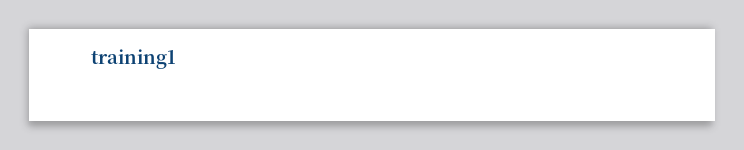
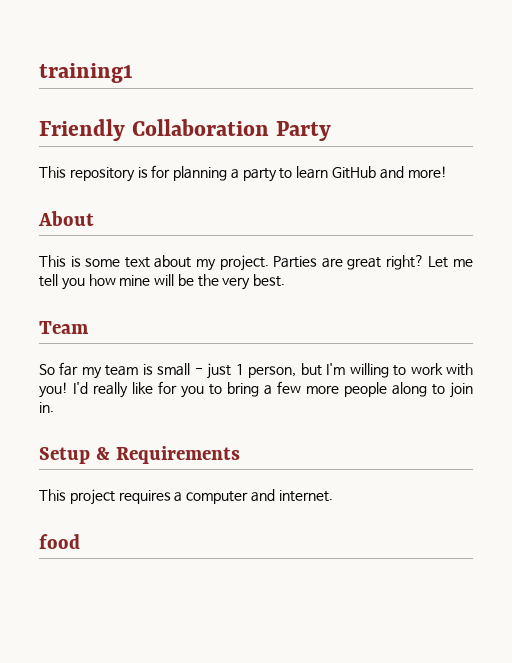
+ Friendly Collaboration Party
+ This repository is for planning a party to learn GitHub and more!
+ About
+ This is some text about my project. Parties are great right? Let me tell you how mine will be the very best.
+ Team
+ So far my team is small - just 1 person, but I'm willing to work with you! I'd really like for you to bring a few more people along to join in.
+ Setup & Requirements
+ This project requires a computer and internet.
+ food

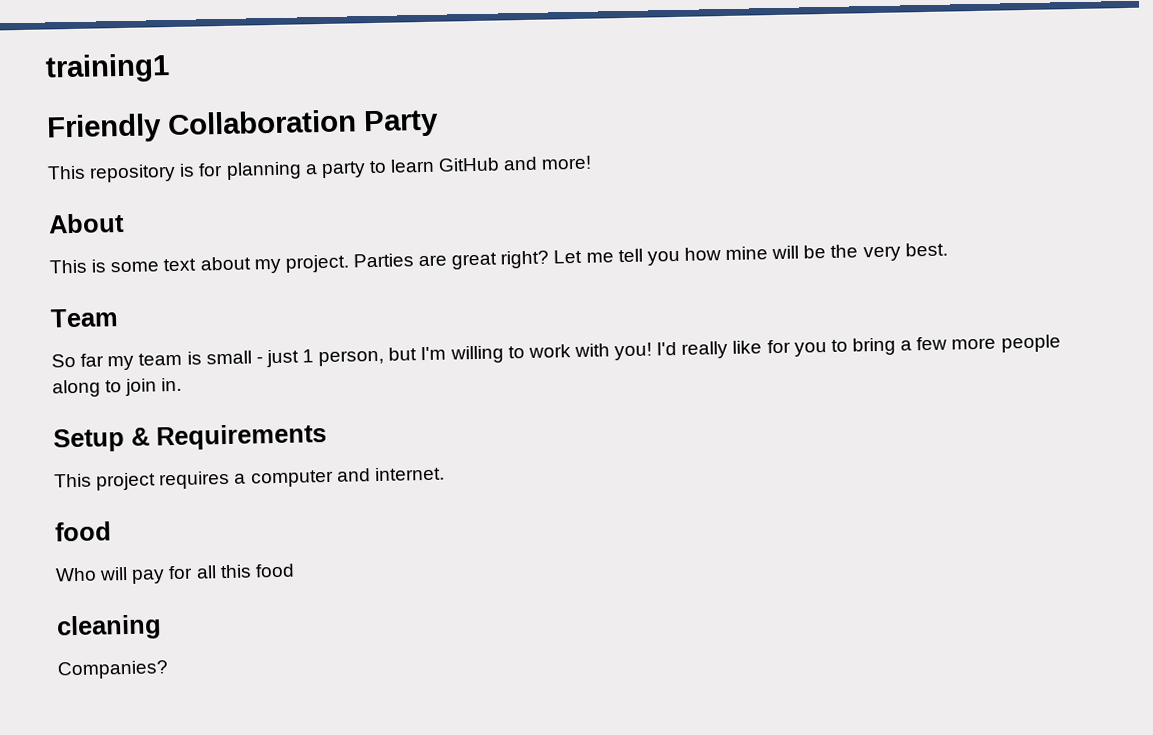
+ Who will pay for all this food
+ cleaning
+ Companies?

